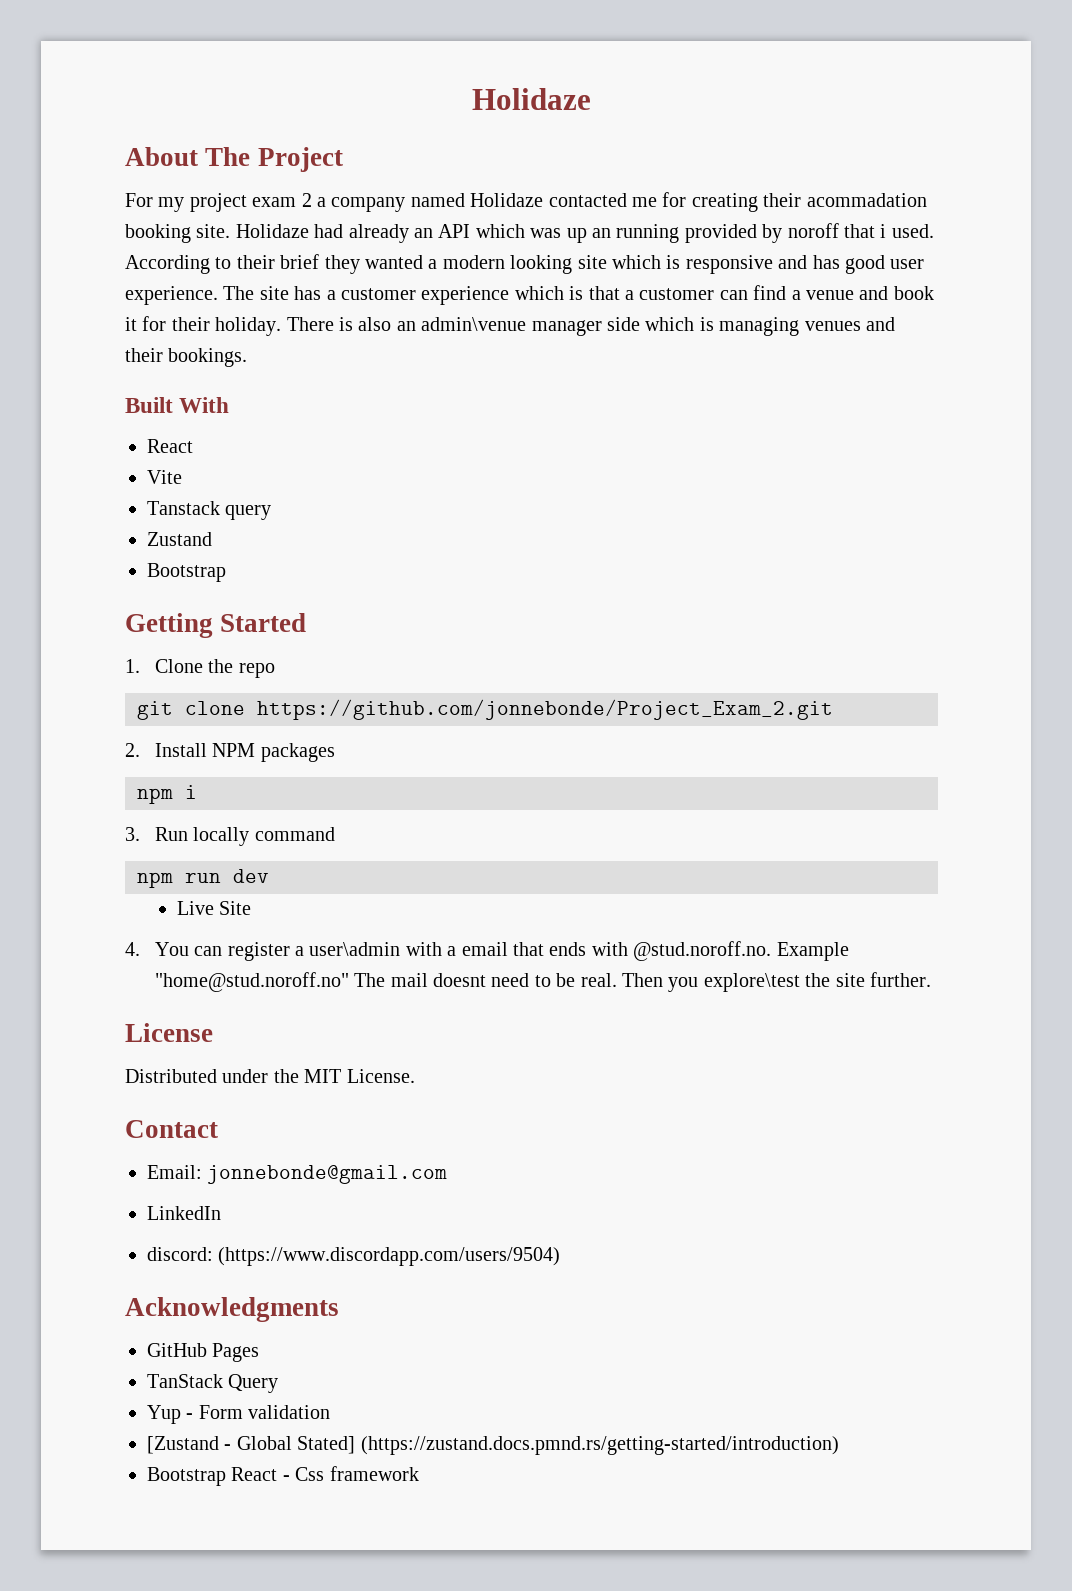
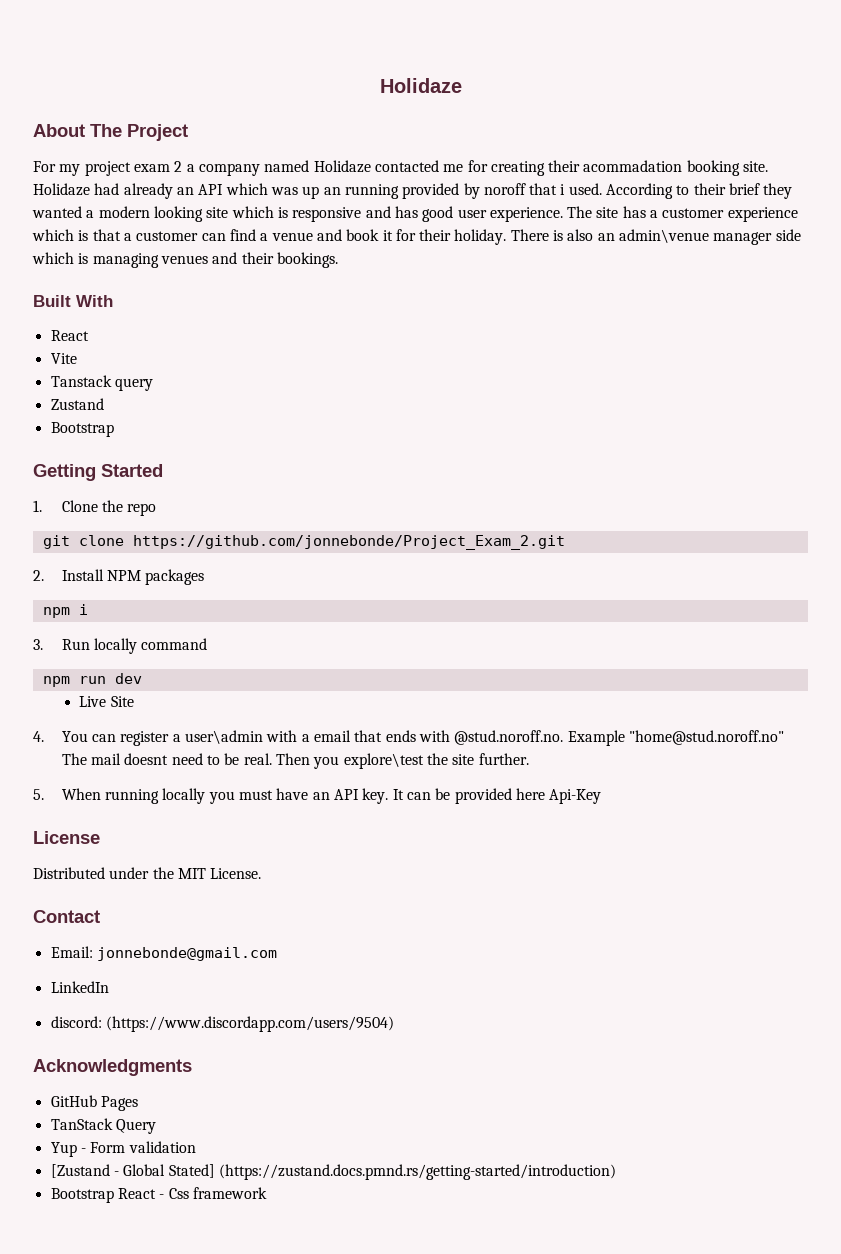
+ 5. When running locally you must have an API key. It can be provided here Api-Key

